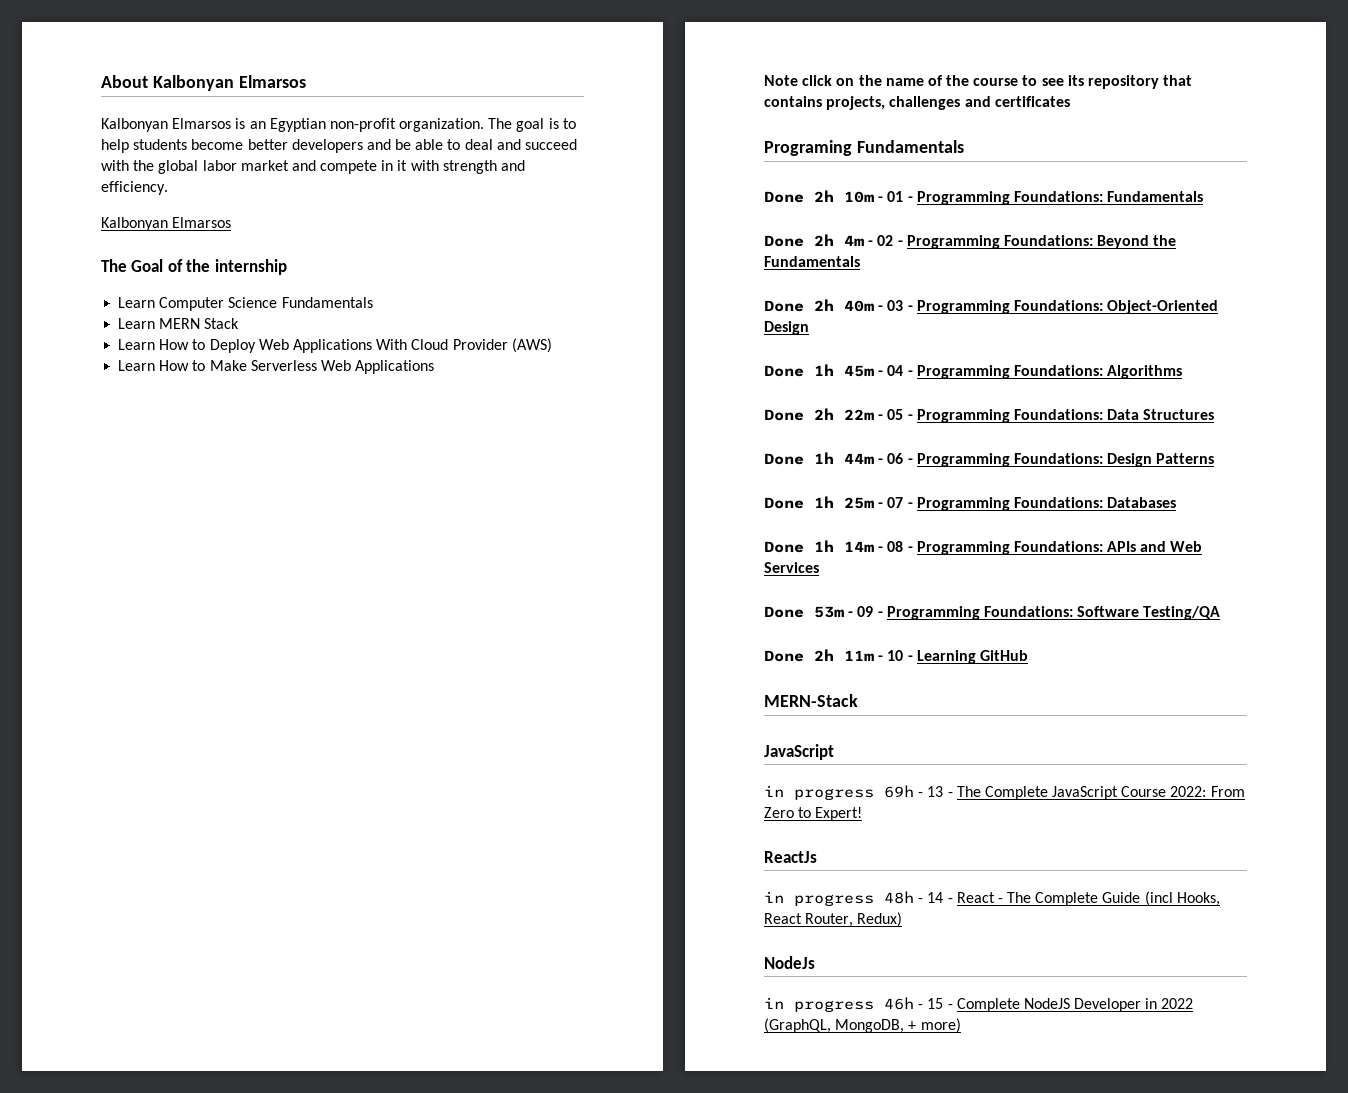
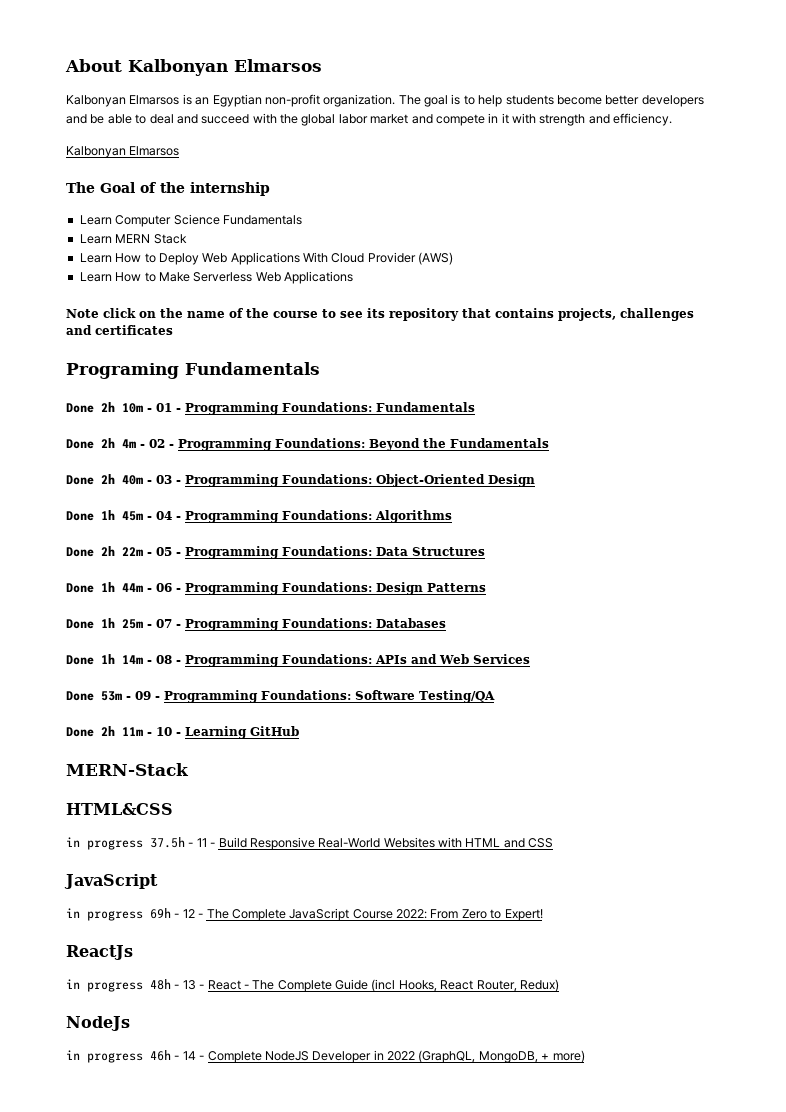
+ HTML&CSS
+ in progress 37.5h - 11 - Build Responsive Real-World Websites with HTML and CSS
- in progress 69h - 13 - The Complete JavaScript Course 2022: From Zero to Expert!
+ in progress 69h - 12 - The Complete JavaScript Course 2022: From Zero to Expert!
- in progress 48h - 14 - React - The Complete Guide (incl Hooks, React Router, Redux)
+ in progress 48h - 13 - React - The Complete Guide (incl Hooks, React Router, Redux)
- in progress 46h - 15 - Complete NodeJS Developer in 2022 (GraphQL, MongoDB, + more)
+ in progress 46h - 14 - Complete NodeJS Developer in 2022 (GraphQL, MongoDB, + more)

